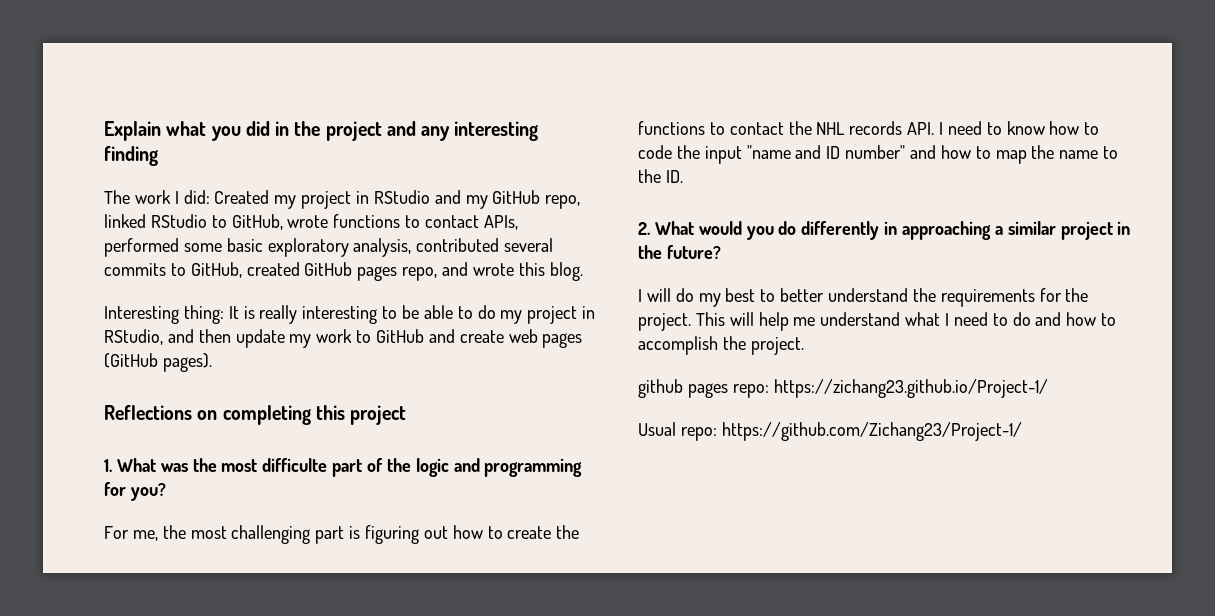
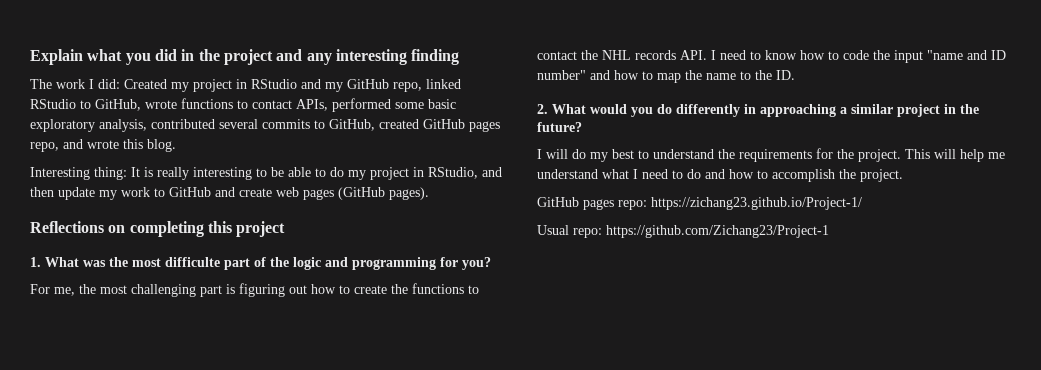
- I will do my best to better understand the requirements for the project.
+ I will do my best to understand the requirements for the project.
- github pages repo: https://zichang23.github.io/Project-1/
+ GitHub pages repo: https://zichang23.github.io/Project-1/
- Usual repo: https://github.com/Zichang23/Project-1/
+ Usual repo: https://github.com/Zichang23/Project-1

